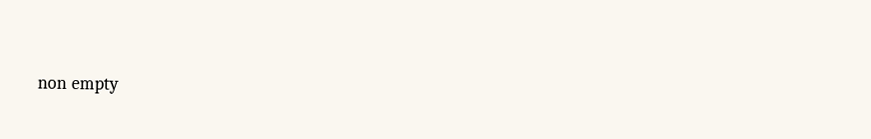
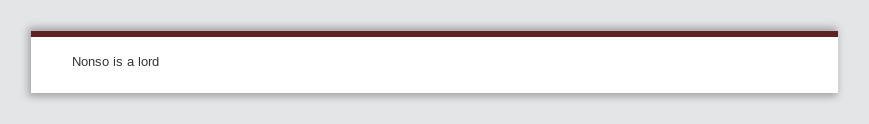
- non empty
+ Nonso is a lord

